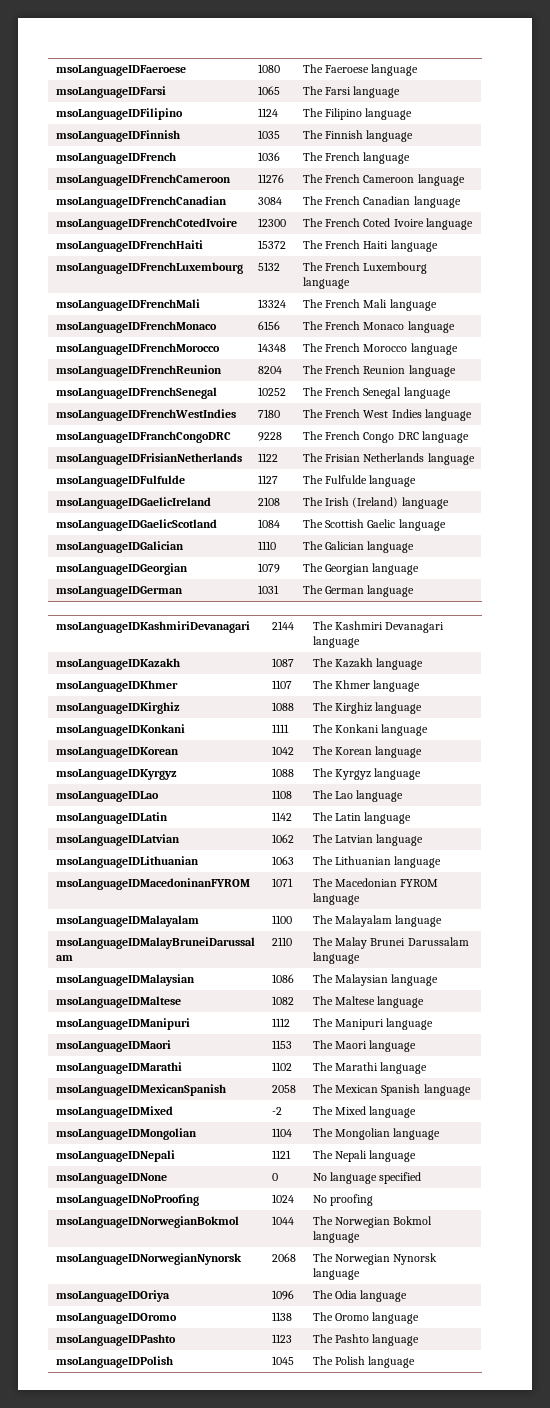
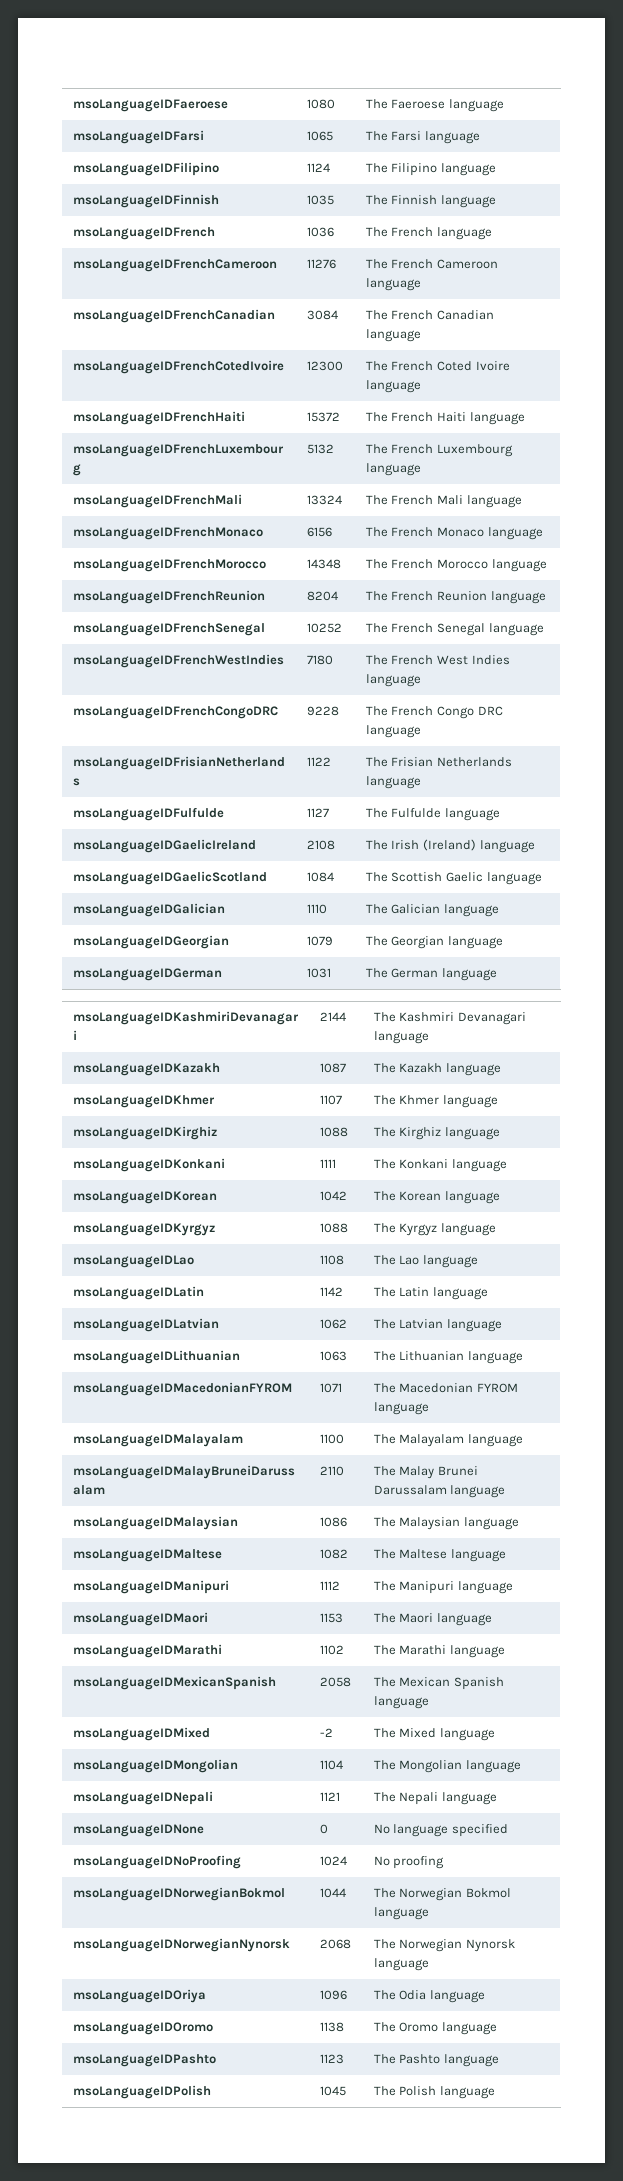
- msoLanguageIDFranchCongoDRC | 9228 | The French Congo DRC language
+ msoLanguageIDFrenchCongoDRC | 9228 | The French Congo DRC language
- msoLanguageIDMacedoninanFYROM | 1071 | The Macedonian FYROM language
+ msoLanguageIDMacedonianFYROM | 1071 | The Macedonian FYROM language

